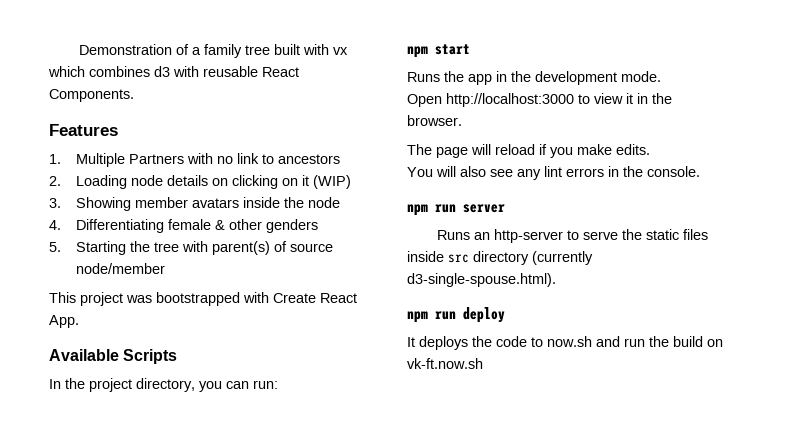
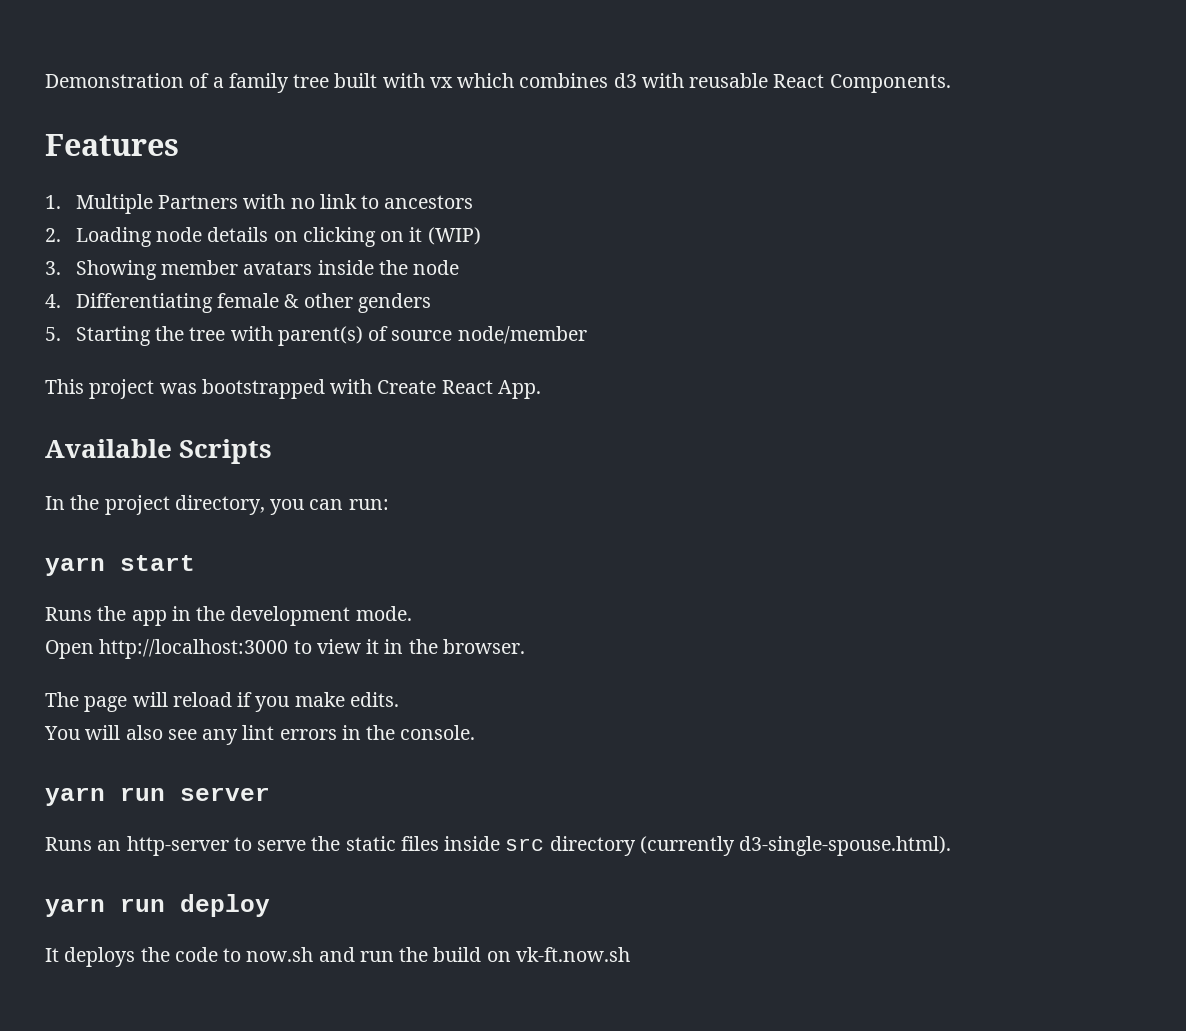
- npm start
+ yarn start
- npm run server
+ yarn run server
- npm run deploy
+ yarn run deploy

